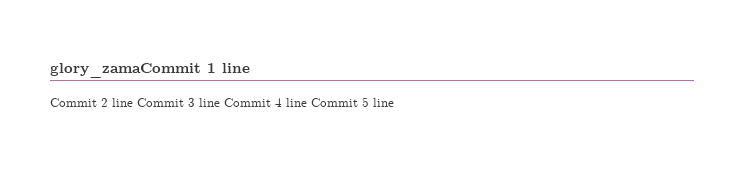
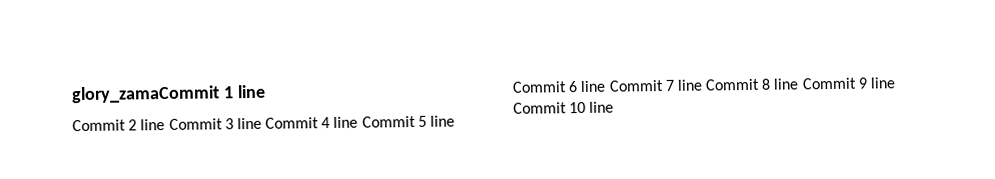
- Commit 2 line Commit 3 line Commit 4 line Commit 5 line
+ Commit 2 line Commit 3 line Commit 4 line Commit 5 line Commit 6 line Commit 7 line Commit 8 line Commit 9 line Commit 10 line

